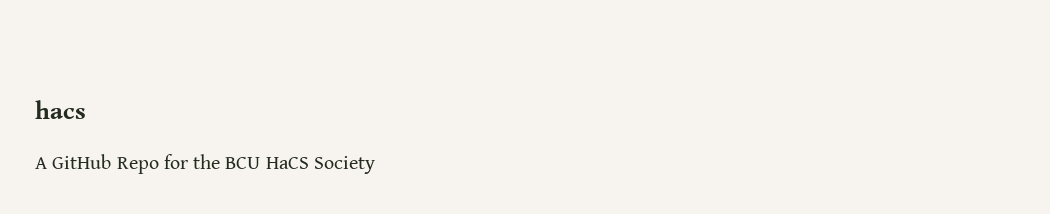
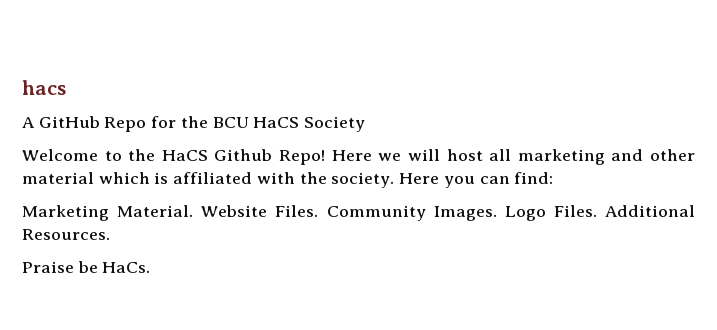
+ Welcome to the HaCS Github Repo! Here we will host all marketing and other material which is affiliated with the society. Here you can find:
+ Marketing Material. Website Files. Community Images. Logo Files. Additional Resources.
+ Praise be HaCs.

